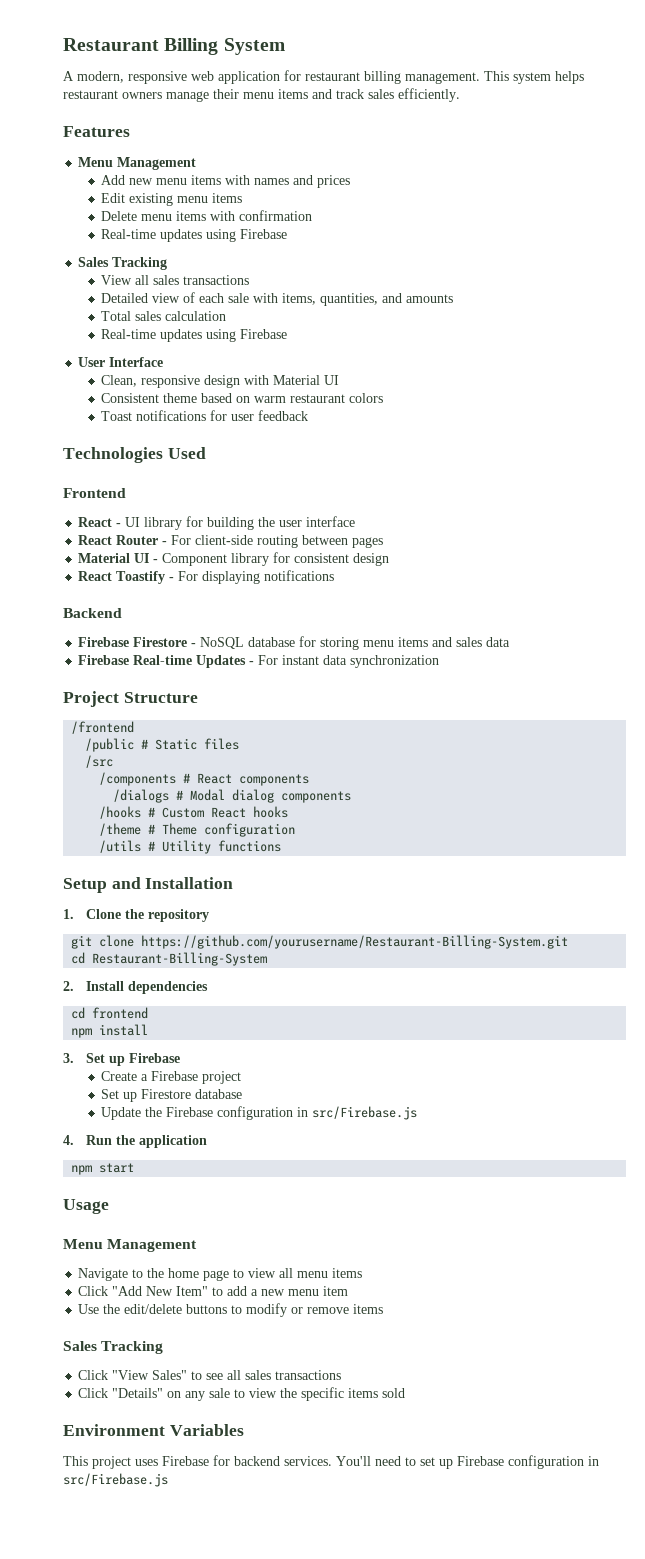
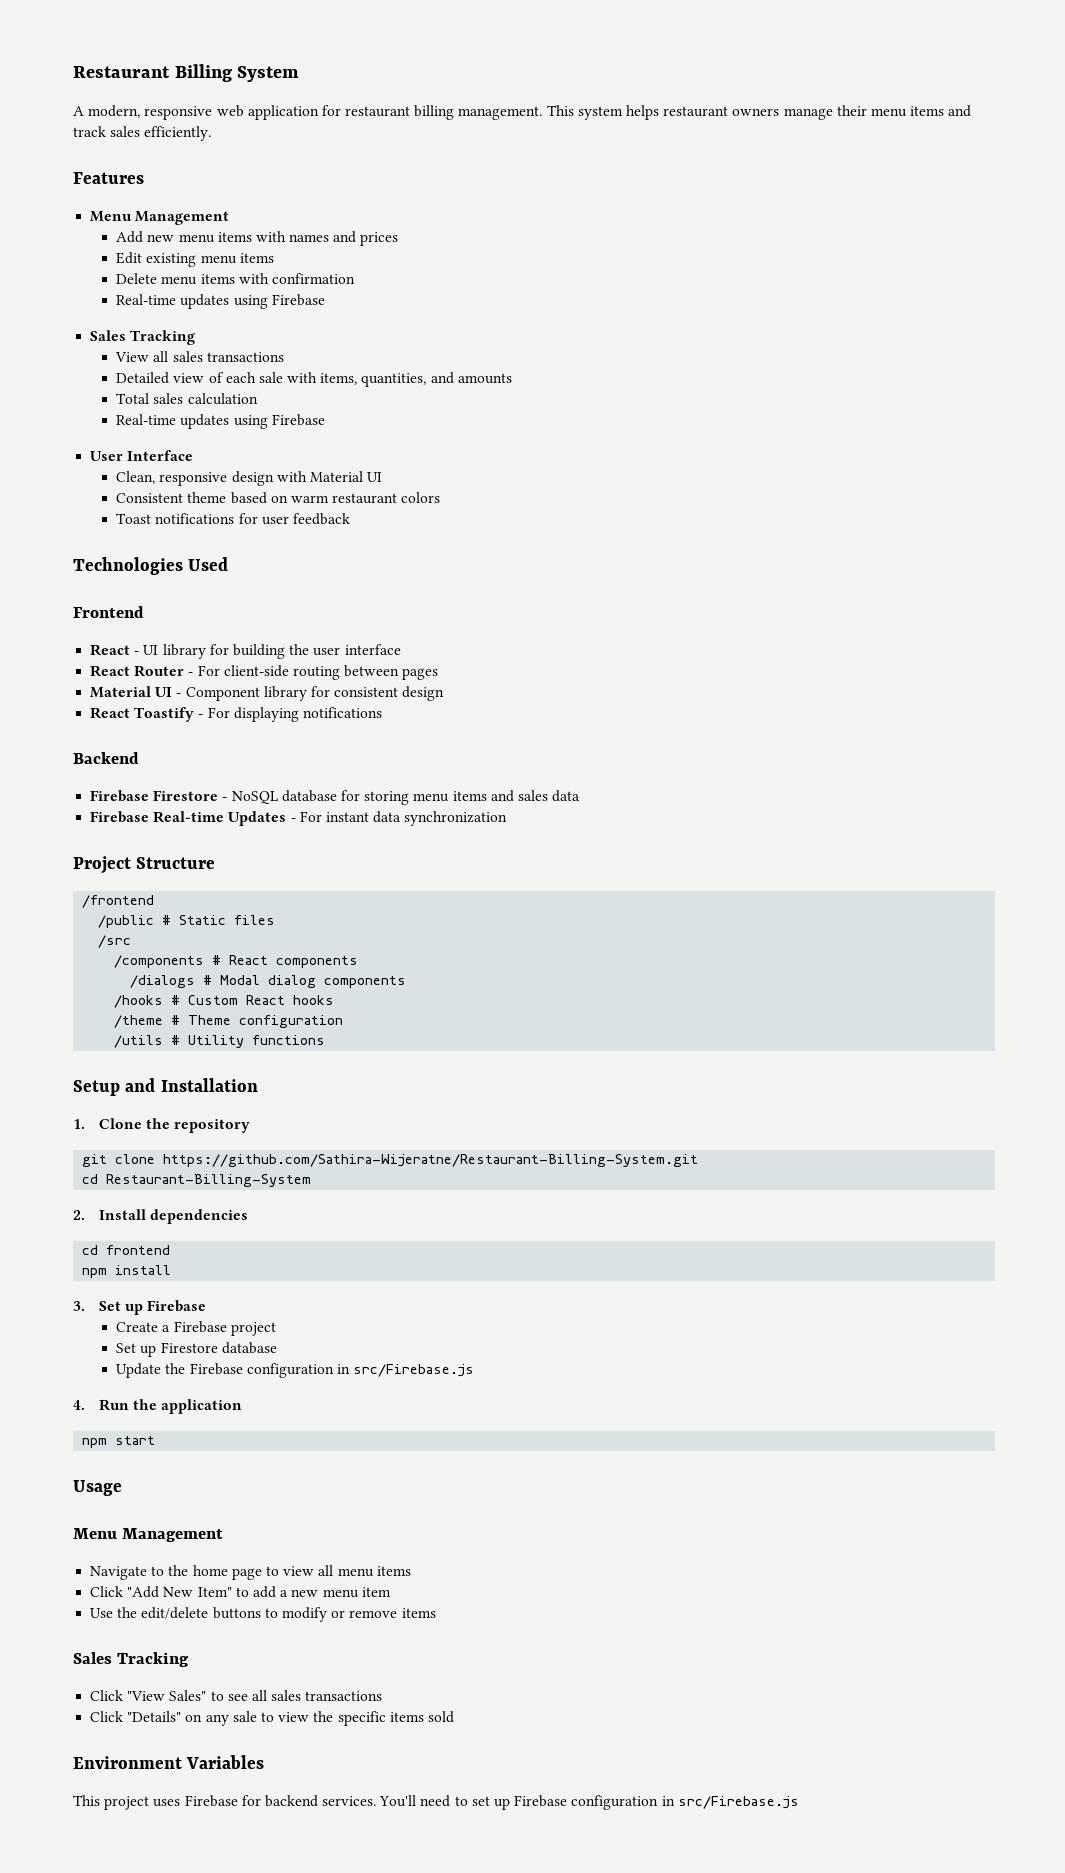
- git clone https://github.com/yourusername/Restaurant-Billing-System.git
+ git clone https://github.com/Sathira-Wijeratne/Restaurant-Billing-System.git

